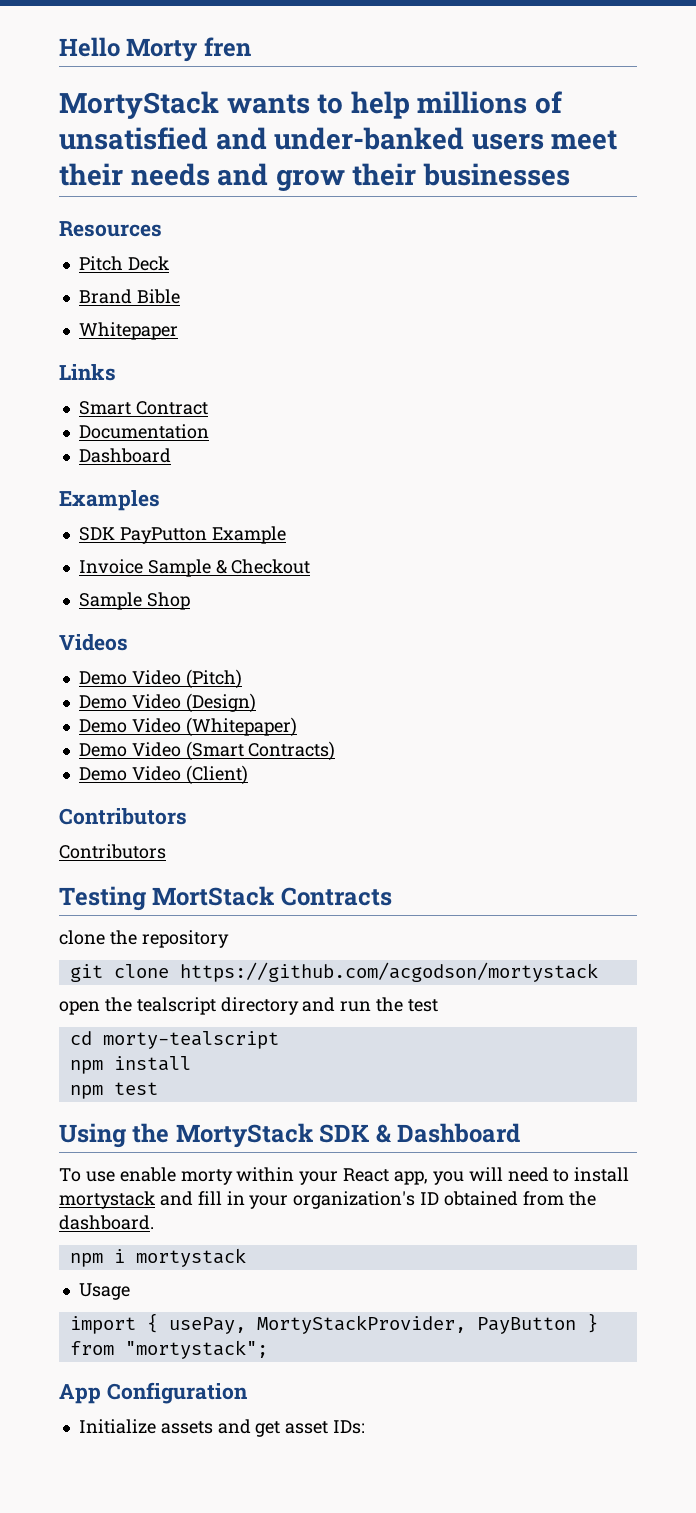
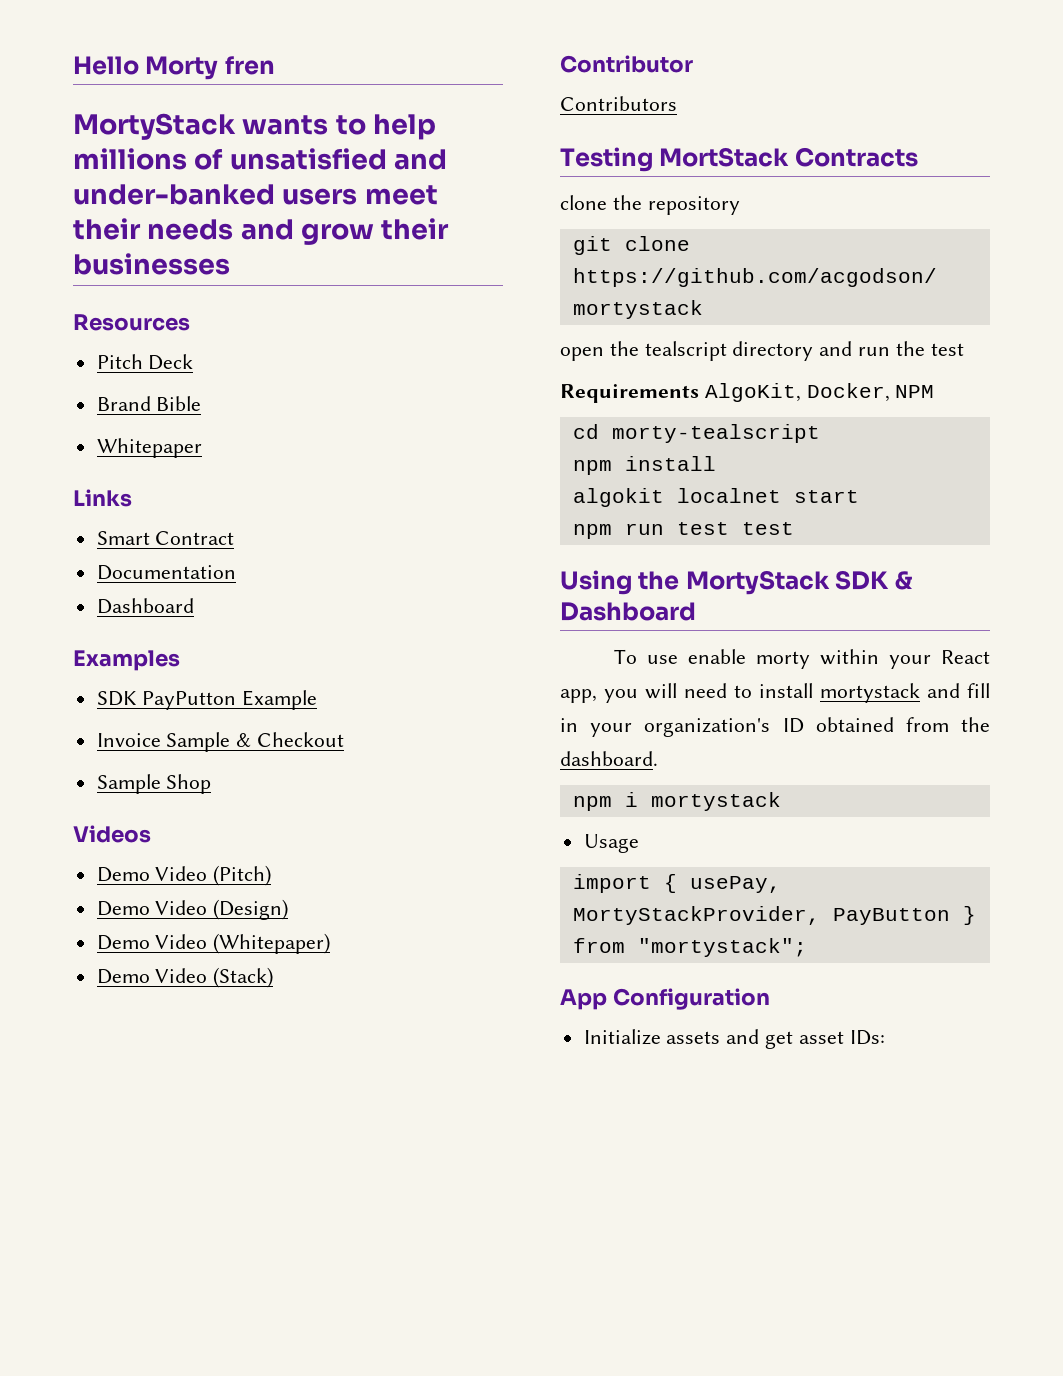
- Demo Video (Smart Contracts)
- Demo Video (Client)
- Contributors
+ Demo Video (Stack)
+ Contributor
+ Requirements AlgoKit, Docker, NPM
- npm test
+ algokit localnet start
+ npm run test test

